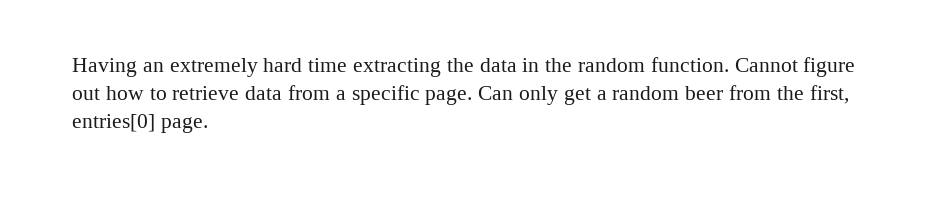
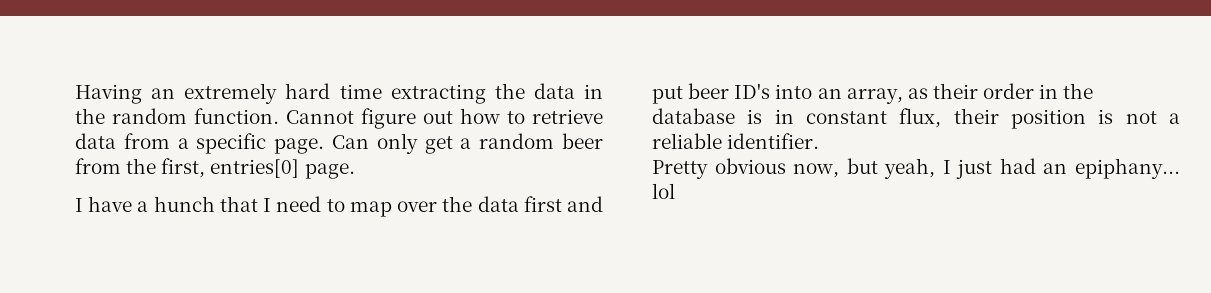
+ I have a hunch that I need to map over the data first and put beer ID's into an array, as their order in the database is in constant flux, their position is not a reliable identifier.
+ Pretty obvious now, but yeah, I just had an epiphany... lol

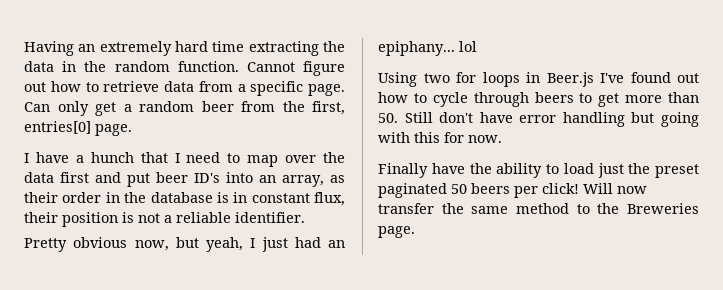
+ Using two for loops in Beer.js I've found out how to cycle through beers to get more than 50. Still don't have error handling but going with this for now.
+ Finally have the ability to load just the preset paginated 50 beers per click! Will now transfer the same method to the Breweries page.

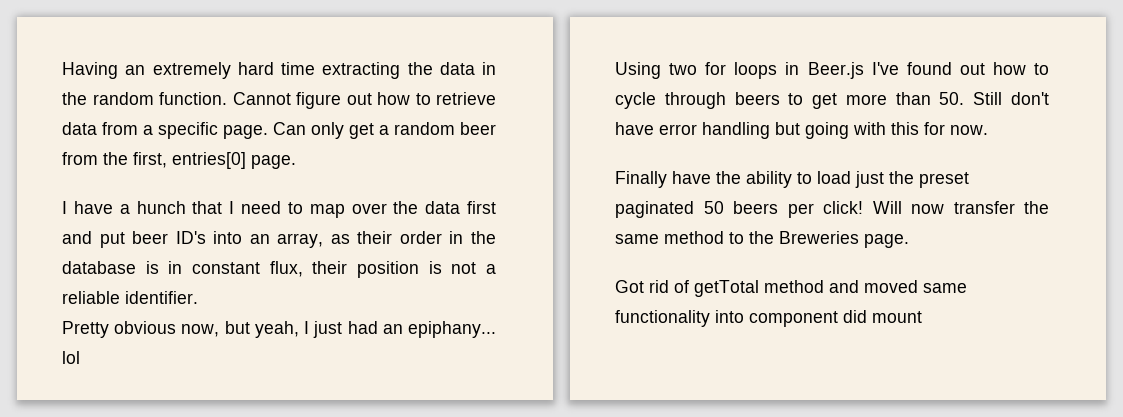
+ Got rid of getTotal method and moved same functionality into component did mount

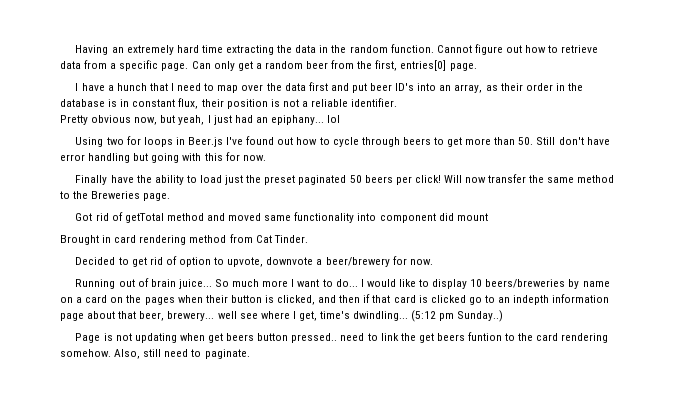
+ Brought in card rendering method from Cat Tinder.
+ Decided to get rid of option to upvote, downvote a beer/brewery for now.
+ Running out of brain juice... So much more I want to do... I would like to display 10 beers/breweries by name on a card on the pages when their button is clicked, and then if that card is clicked go to an indepth information page about that beer, brewery... well see where I get, time's dwindling... (5:12 pm Sunday..)
+ Page is not updating when get beers button pressed.. need to link the get beers funtion to the card rendering somehow. Also, still need to paginate.

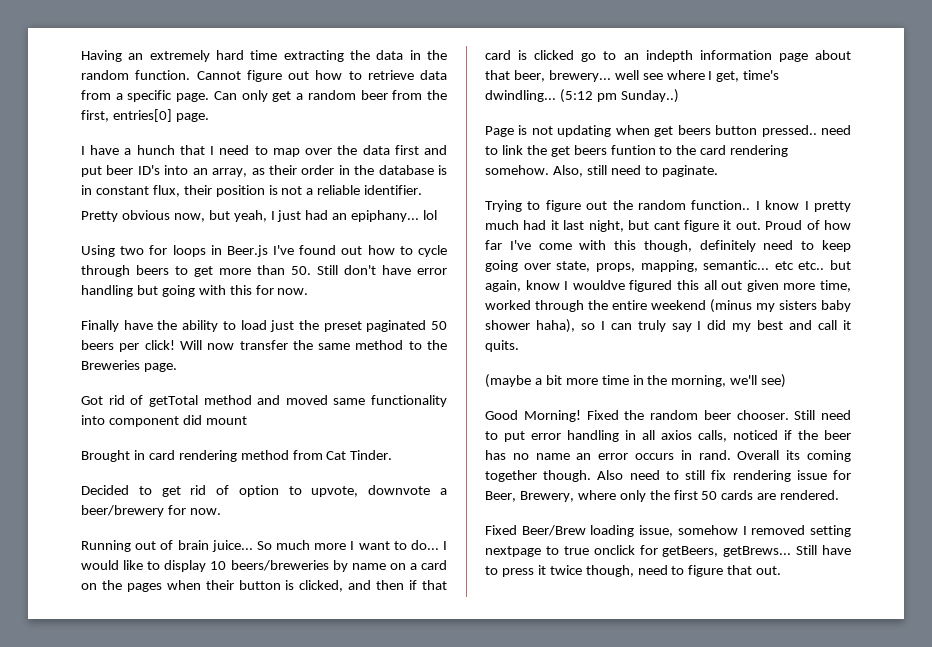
+ Trying to figure out the random function.. I know I pretty much had it last night, but cant figure it out. Proud of how far I've come with this though, definitely need to keep going over state, props, mapping, semantic... etc etc.. but again, know I wouldve figured this all out given more time, worked through the entire weekend (minus my sisters baby shower haha), so I can truly say I did my best and call it quits.
+ (maybe a bit more time in the morning, we'll see)
+ Good Morning! Fixed the random beer chooser. Still need to put error handling in all axios calls, noticed if the beer has no name an error occurs in rand. Overall its coming together though. Also need to still fix rendering issue for Beer, Brewery, where only the first 50 cards are rendered.
+ Fixed Beer/Brew loading issue, somehow I removed setting nextpage to true onclick for getBeers, getBrews... Still have to press it twice though, need to figure that out.

